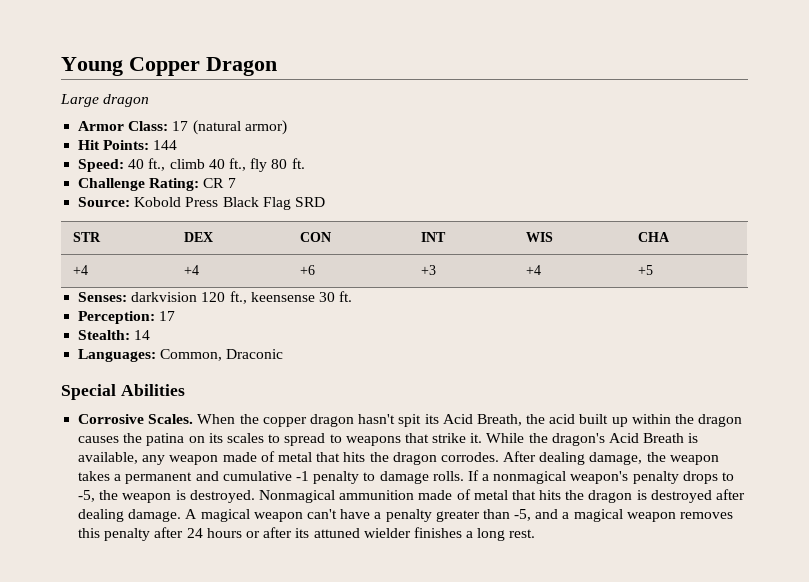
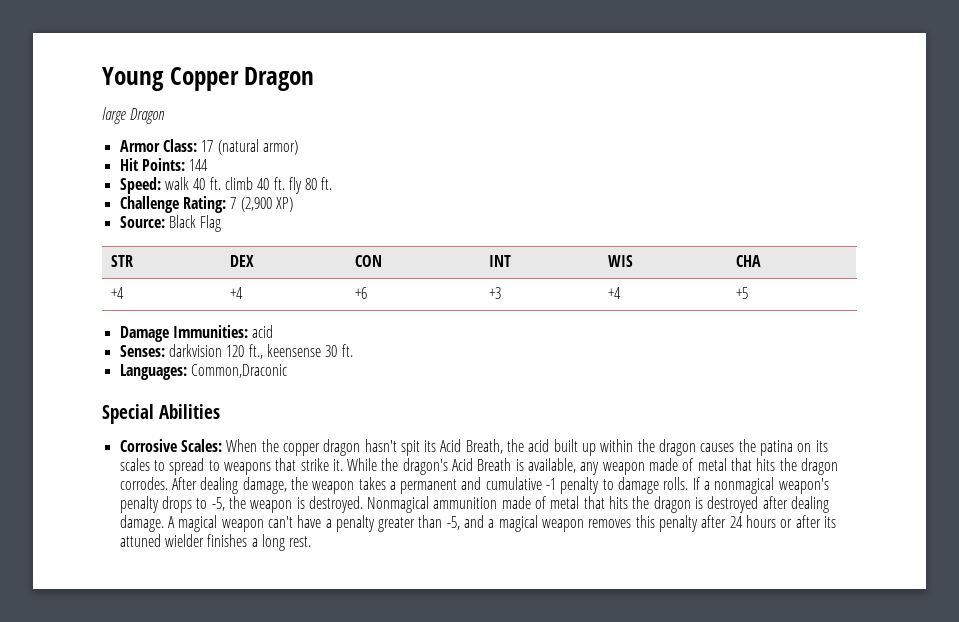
- Large dragon
+ large Dragon
- Speed: 40 ft., climb 40 ft., fly 80 ft.
+ Speed: walk 40 ft. climb 40 ft. fly 80 ft.
- Challenge Rating: CR 7
+ Challenge Rating: 7 (2,900 XP)
- Source: Kobold Press Black Flag SRD
+ Source: Black Flag
+ Damage Immunities: acid
- Perception: 17
- Stealth: 14
- Languages: Common, Draconic
+ Languages: Common,Draconic
- Corrosive Scales. When the copper dragon hasn't spit its Acid Breath, the acid built up within the dragon causes the patina on its scales to spread to weapons that strike it.
+ Corrosive Scales: When the copper dragon hasn't spit its Acid Breath, the acid built up within the dragon causes the patina on its scales to spread to weapons that strike it.

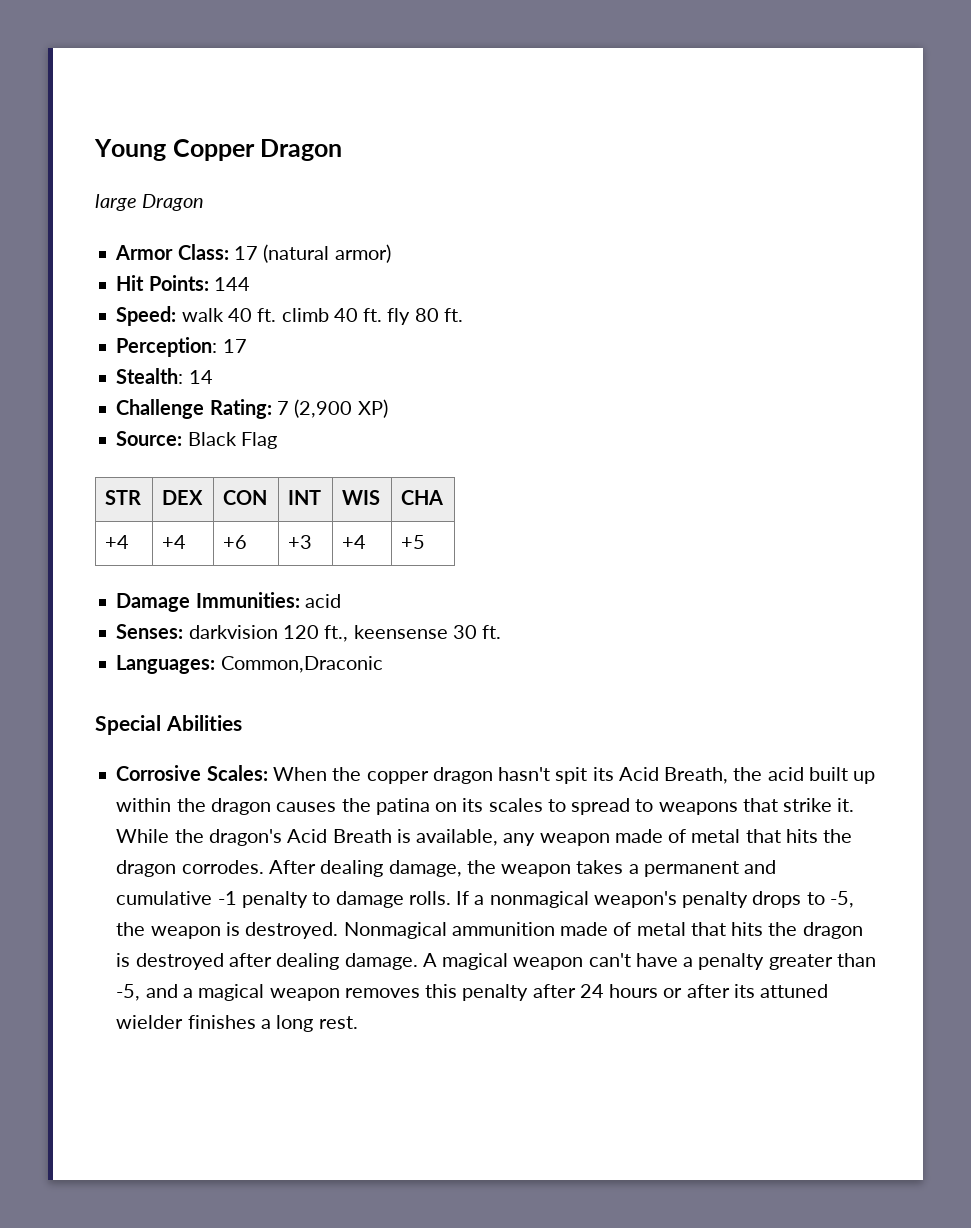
+ Perception: 17
+ Stealth: 14

